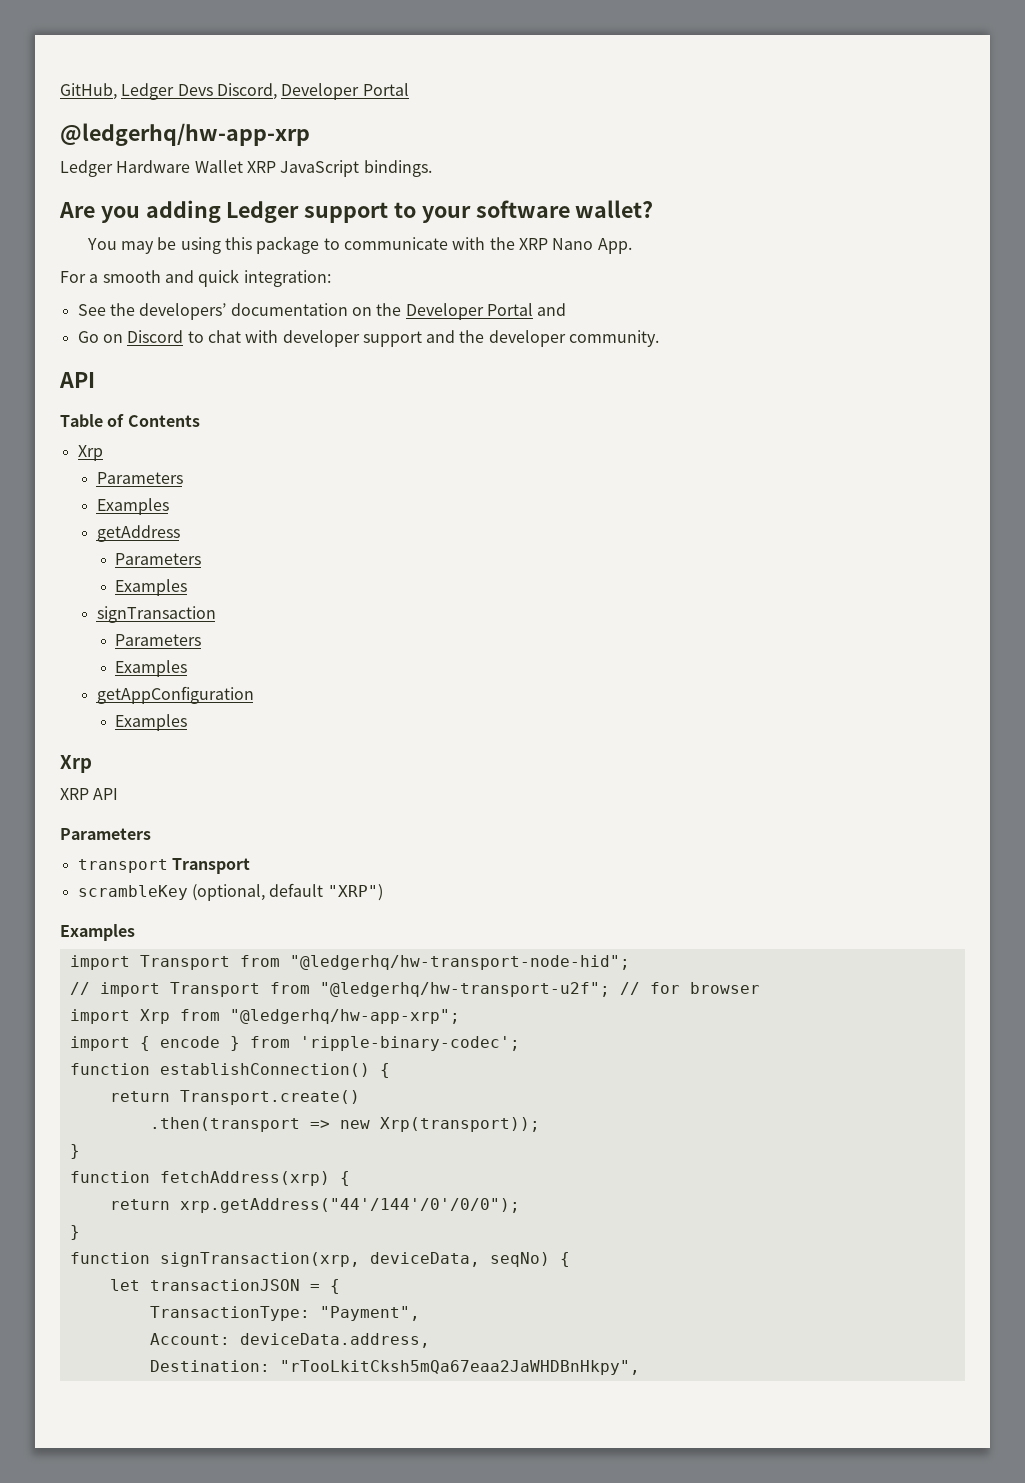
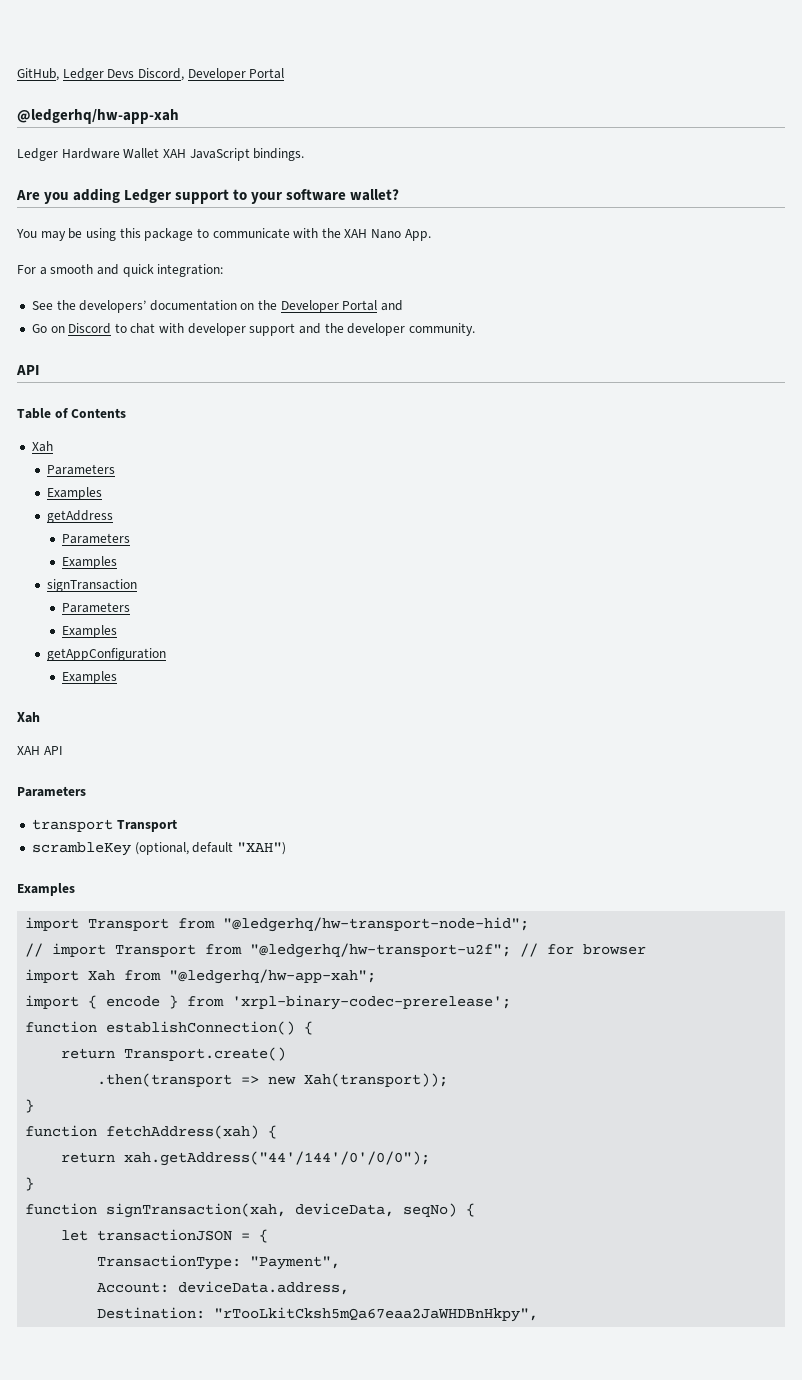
- @ledgerhq/hw-app-xrp
+ @ledgerhq/hw-app-xah
- Ledger Hardware Wallet XRP JavaScript bindings.
+ Ledger Hardware Wallet XAH JavaScript bindings.
- You may be using this package to communicate with the XRP Nano App.
+ You may be using this package to communicate with the XAH Nano App.
  Table of Contents
- Xrp
+ Xah
  getAppConfiguration
  Examples
- Xrp
- XRP API
+ Xah
+ XAH API
- scrambleKey (optional, default "XRP")
+ scrambleKey (optional, default "XAH")
- import Xrp from "@ledgerhq/hw-app-xrp";
+ import Xah from "@ledgerhq/hw-app-xah";
- import { encode } from 'ripple-binary-codec';
+ import { encode } from 'xrpl-binary-codec-prerelease';
- .then(transport => new Xrp(transport));
+ .then(transport => new Xah(transport));
  }
- function fetchAddress(xrp) {
- return xrp.getAddress("44'/144'/0'/0/0");
+ function fetchAddress(xah) {
+ return xah.getAddress("44'/144'/0'/0/0");
  }
- function signTransaction(xrp, deviceData, seqNo) {
+ function signTransaction(xah, deviceData, seqNo) {

